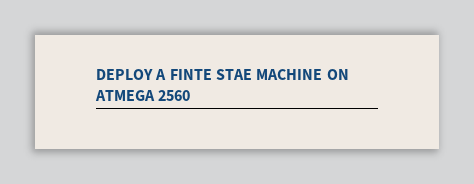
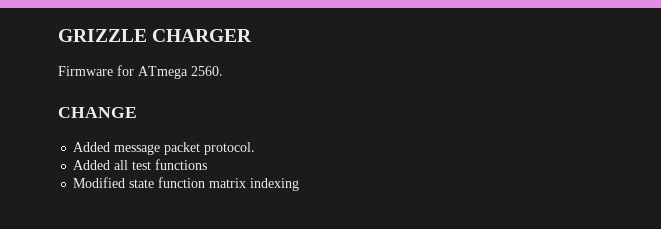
- DEPLOY A FINTE STAE MACHINE ON ATMEGA 2560
+ GRIZZLE CHARGER
+ Firmware for ATmega 2560.
+ CHANGE
+ Added message packet protocol.
+ Added all test functions
+ Modified state function matrix indexing

